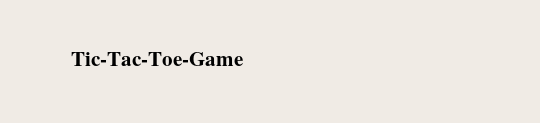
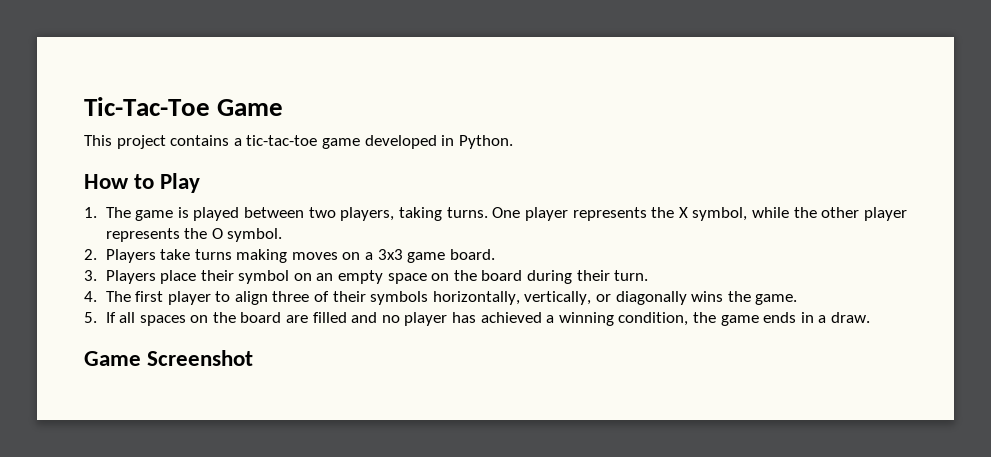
- Tic-Tac-Toe-Game
+ Tic-Tac-Toe Game
+ This project contains a tic-tac-toe game developed in Python.
+ How to Play
+ 1. The game is played between two players, taking turns. One player represents the X symbol, while the other player represents the O symbol.
+ 2. Players take turns making moves on a 3x3 game board.
+ 3. Players place their symbol on an empty space on the board during their turn.
+ 4. The first player to align three of their symbols horizontally, vertically, or diagonally wins the game.
+ 5. If all spaces on the board are filled and no player has achieved a winning condition, the game ends in a draw.
+ Game Screenshot

